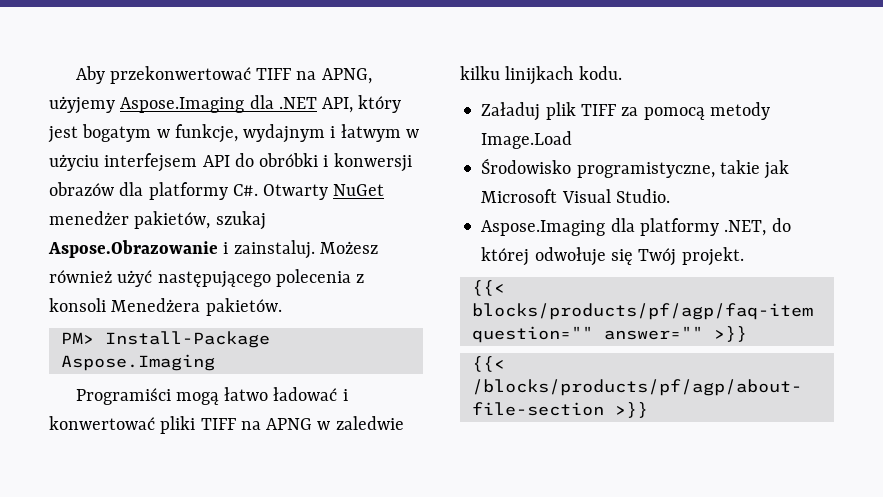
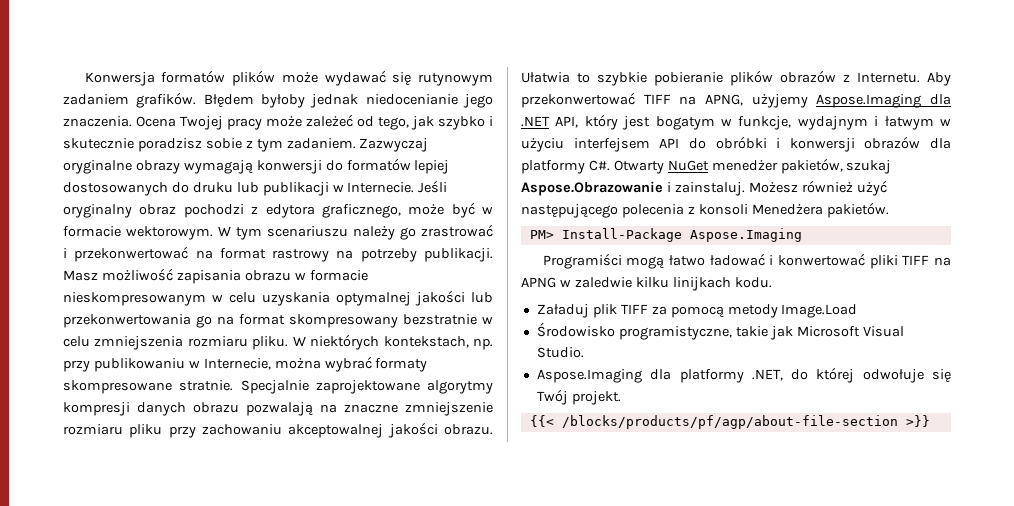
+ Konwersja formatów plików może wydawać się rutynowym zadaniem grafików. Błędem byłoby jednak niedocenianie jego znaczenia. Ocena Twojej pracy może zależeć od tego, jak szybko i skutecznie poradzisz sobie z tym zadaniem. Zazwyczaj oryginalne obrazy wymagają konwersji do formatów lepiej dostosowanych do druku lub publikacji w Internecie. Jeśli oryginalny obraz pochodzi z edytora graficznego, może być w formacie wektorowym. W tym scenariuszu należy go zrastrować i przekonwertować na format rastrowy na potrzeby publikacji. Masz możliwość zapisania obrazu w formacie nieskompresowanym w celu uzyskania optymalnej jakości lub przekonwertowania go na format skompresowany bezstratnie w celu zmniejszenia rozmiaru pliku. W niektórych kontekstach, np. przy publikowaniu w Internecie, można wybrać formaty skompresowane stratnie. Specjalnie zaprojektowane algorytmy kompresji danych obrazu pozwalają na znaczne zmniejszenie rozmiaru pliku przy zachowaniu akceptowalnej jakości obrazu. Ułatwia to szybkie pobieranie plików obrazów z Internetu.
- {{< blocks/products/pf/agp/faq-item question="" answer="" >}}

